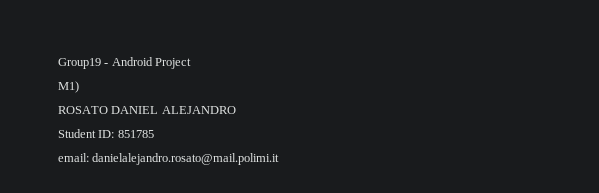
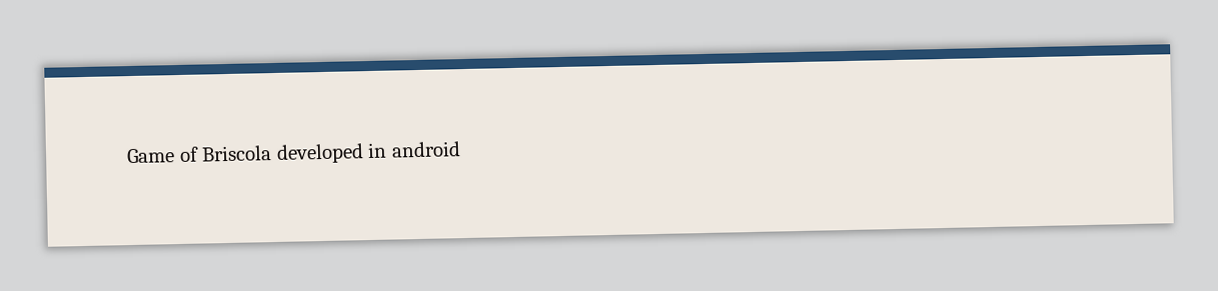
- Group19 - Android Project
- M1)
- ROSATO DANIEL ALEJANDRO
- Student ID: 851785
- email: danielalejandro.rosato@mail.polimi.it
+ Game of Briscola developed in android

